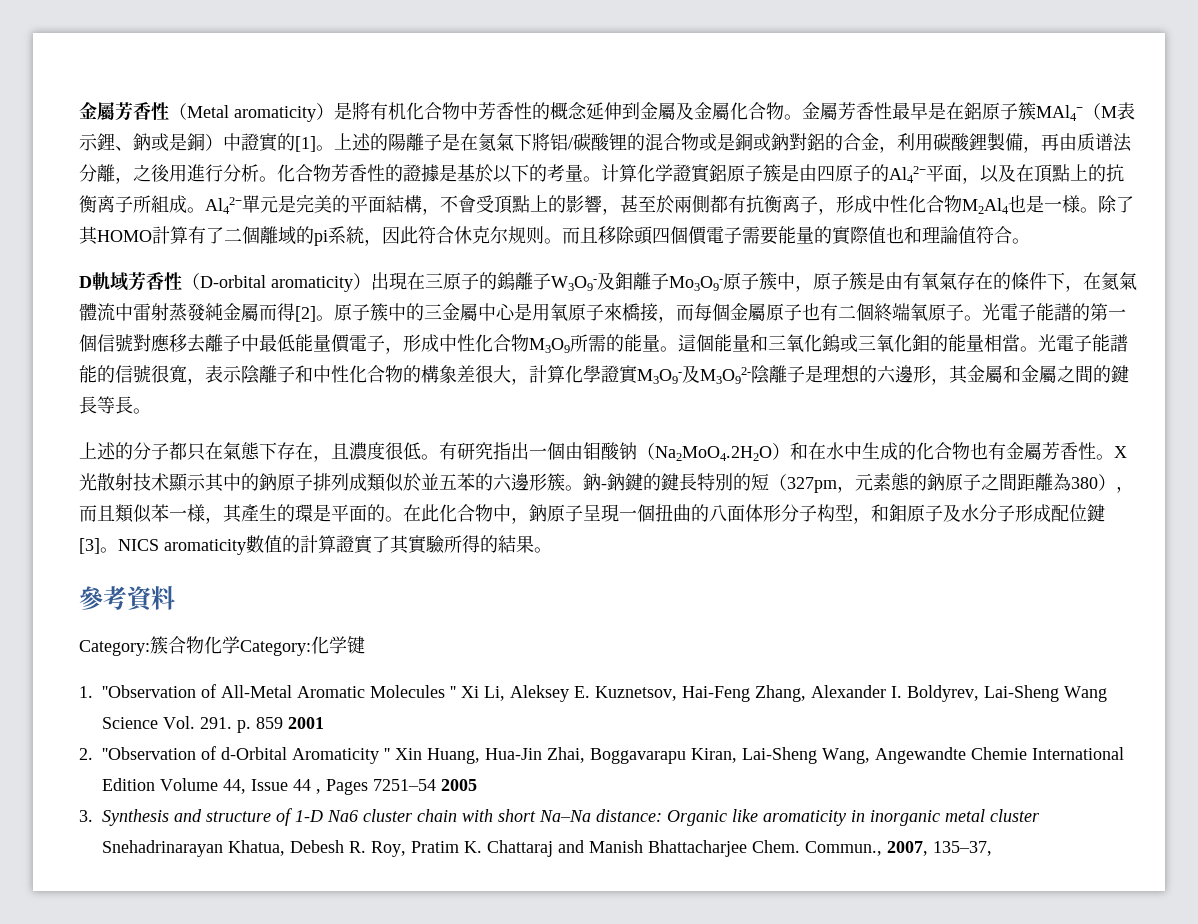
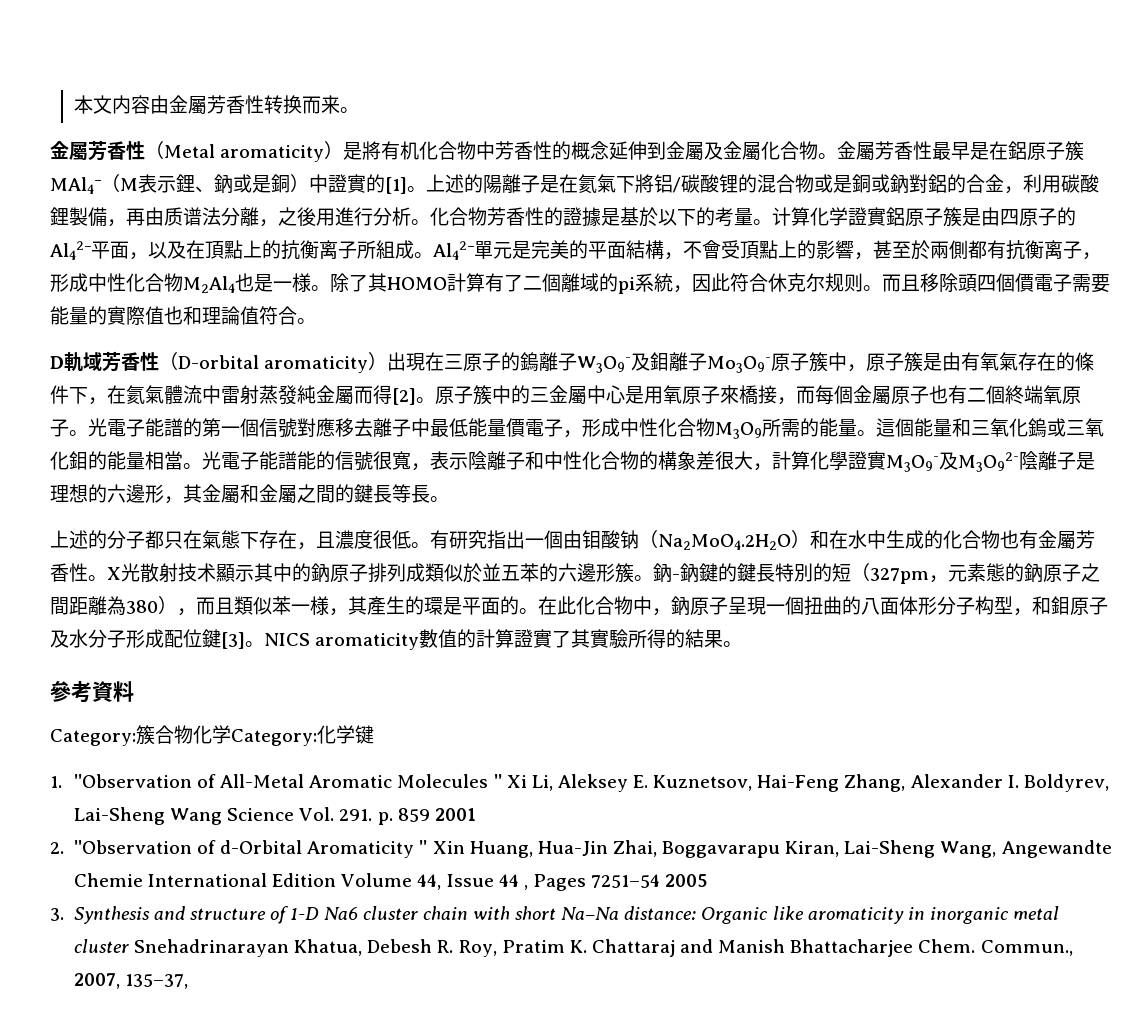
+ 本文内容由金屬芳香性转换而来。

